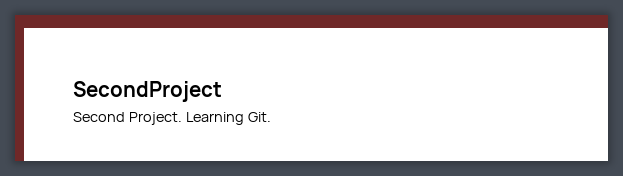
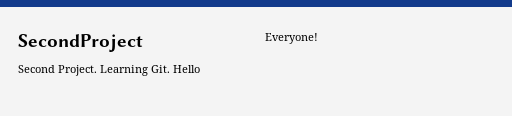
- Learning Git.
+ Learning Git. Hello Everyone!

